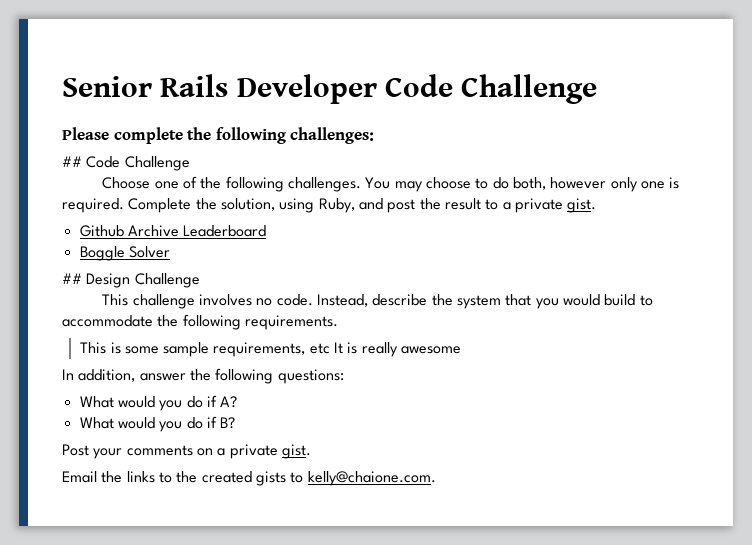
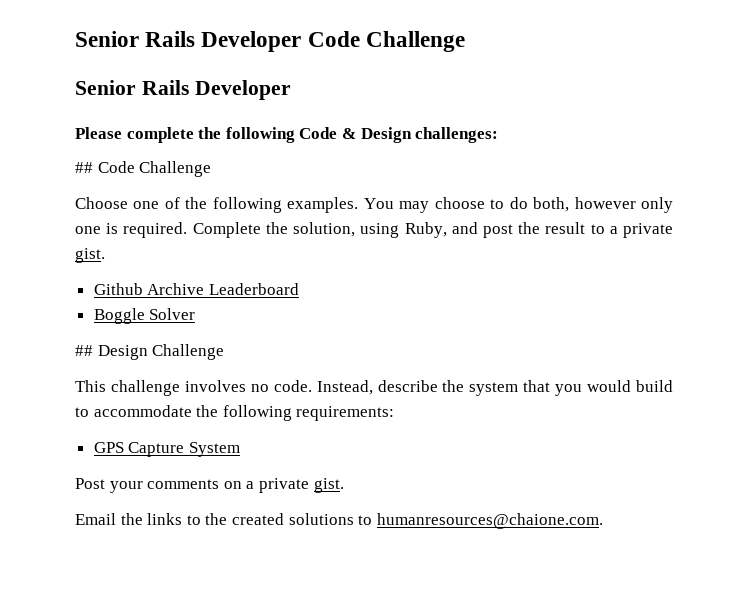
  Senior Rails Developer Code Challenge
+ Senior Rails Developer
- Please complete the following challenges:
+ Please complete the following Code & Design challenges:
- Choose one of the following challenges.
+ Choose one of the following examples.
- Instead, describe the system that you would build to accommodate the following requirements.
- This is some sample requirements, etc It is really awesome
- In addition, answer the following questions:
- What would you do if A?
- What would you do if B?
+ Instead, describe the system that you would build to accommodate the following requirements:
+ GPS Capture System
- Email the links to the created gists to kelly@chaione.com.
+ Email the links to the created solutions to humanresources@chaione.com.

